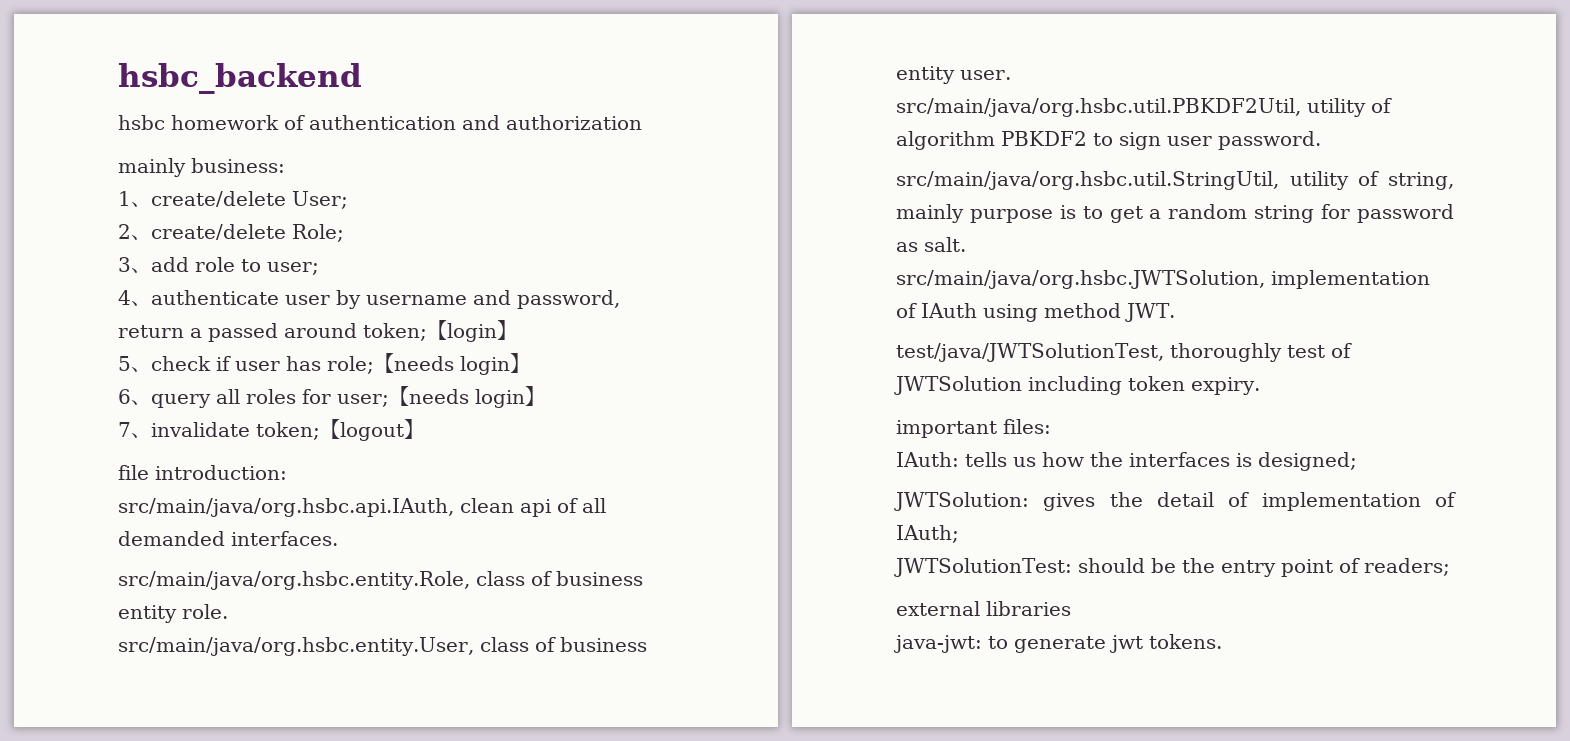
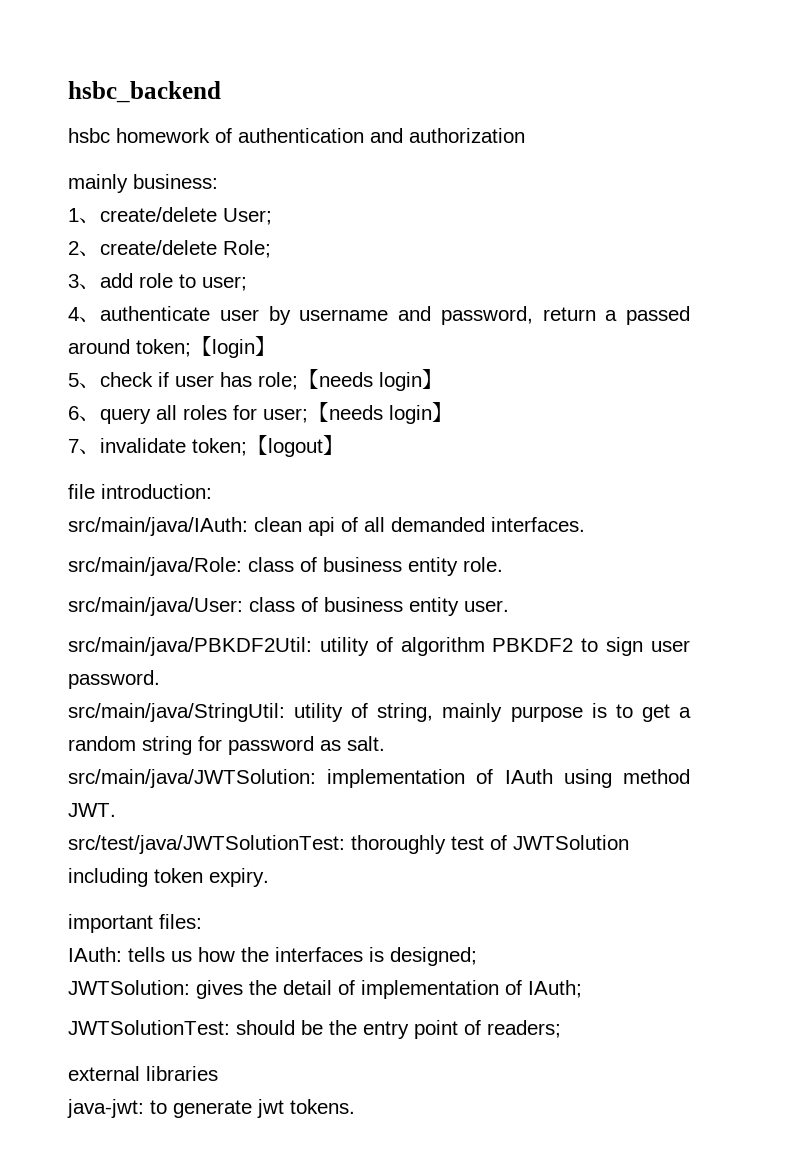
- src/main/java/org.hsbc.api.IAuth, clean api of all demanded interfaces.
+ src/main/java/IAuth: clean api of all demanded interfaces.
- src/main/java/org.hsbc.entity.Role, class of business entity role.
+ src/main/java/Role: class of business entity role.
- src/main/java/org.hsbc.entity.User, class of business entity user.
+ src/main/java/User: class of business entity user.
- src/main/java/org.hsbc.util.PBKDF2Util, utility of algorithm PBKDF2 to sign user password.
+ src/main/java/PBKDF2Util: utility of algorithm PBKDF2 to sign user password.
- src/main/java/org.hsbc.util.StringUtil, utility of string, mainly purpose is to get a random string for password as salt.
+ src/main/java/StringUtil: utility of string, mainly purpose is to get a random string for password as salt.
- src/main/java/org.hsbc.JWTSolution, implementation of IAuth using method JWT.
+ src/main/java/JWTSolution: implementation of IAuth using method JWT.
- test/java/JWTSolutionTest, thoroughly test of JWTSolution including token expiry.
+ src/test/java/JWTSolutionTest: thoroughly test of JWTSolution including token expiry.

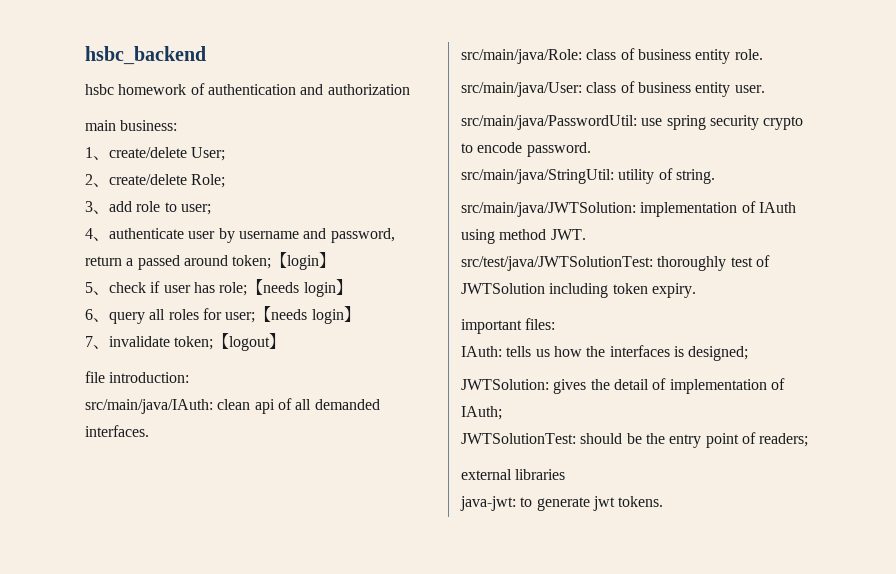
- mainly business:
+ main business:
- src/main/java/PBKDF2Util: utility of algorithm PBKDF2 to sign user password.
- src/main/java/StringUtil: utility of string, mainly purpose is to get a random string for password as salt.
+ src/main/java/PasswordUtil: use spring security crypto to encode password.
+ src/main/java/StringUtil: utility of string.

